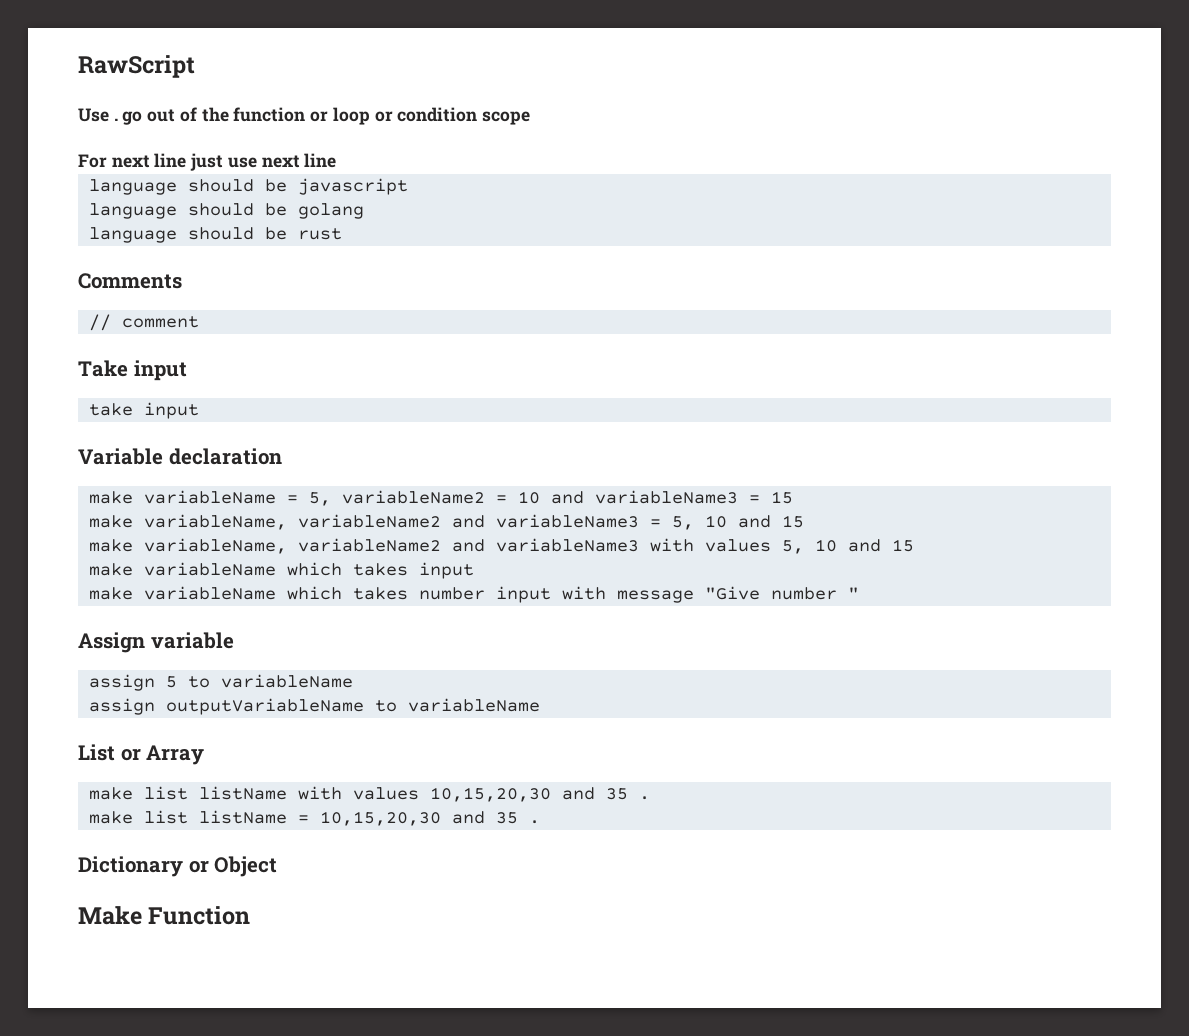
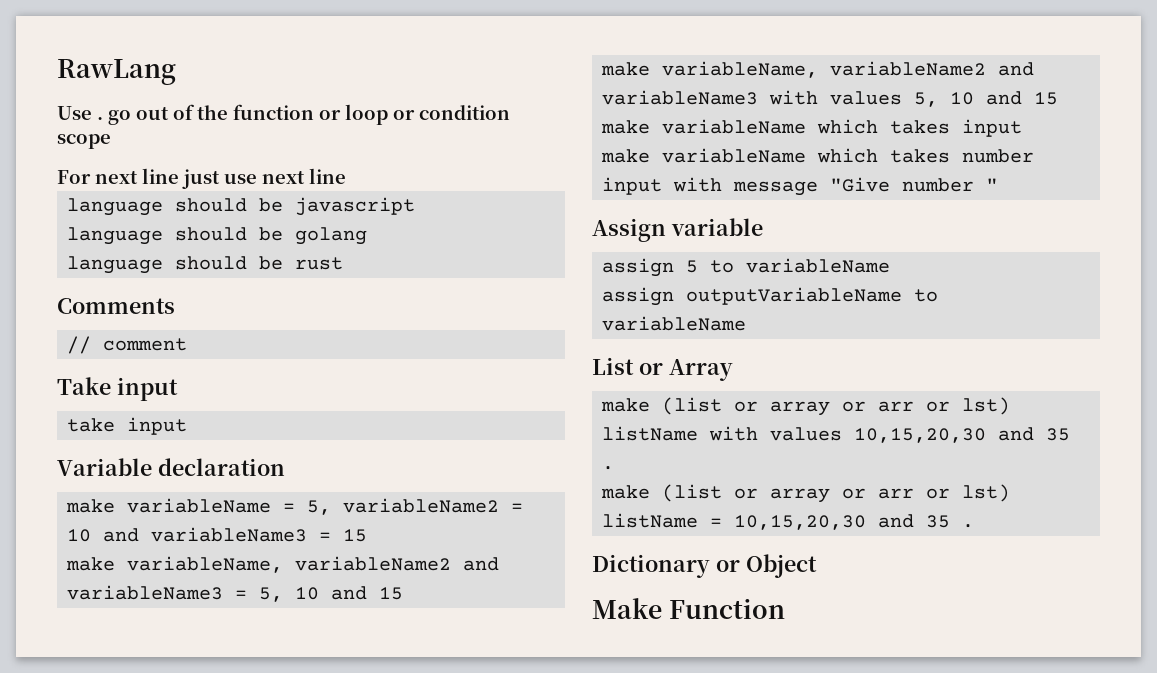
- RawScript
+ RawLang
- make list listName with values 10,15,20,30 and 35 .
+ make (list or array or arr or lst) listName with values 10,15,20,30 and 35 .
- make list listName = 10,15,20,30 and 35 .
+ make (list or array or arr or lst) listName = 10,15,20,30 and 35 .

